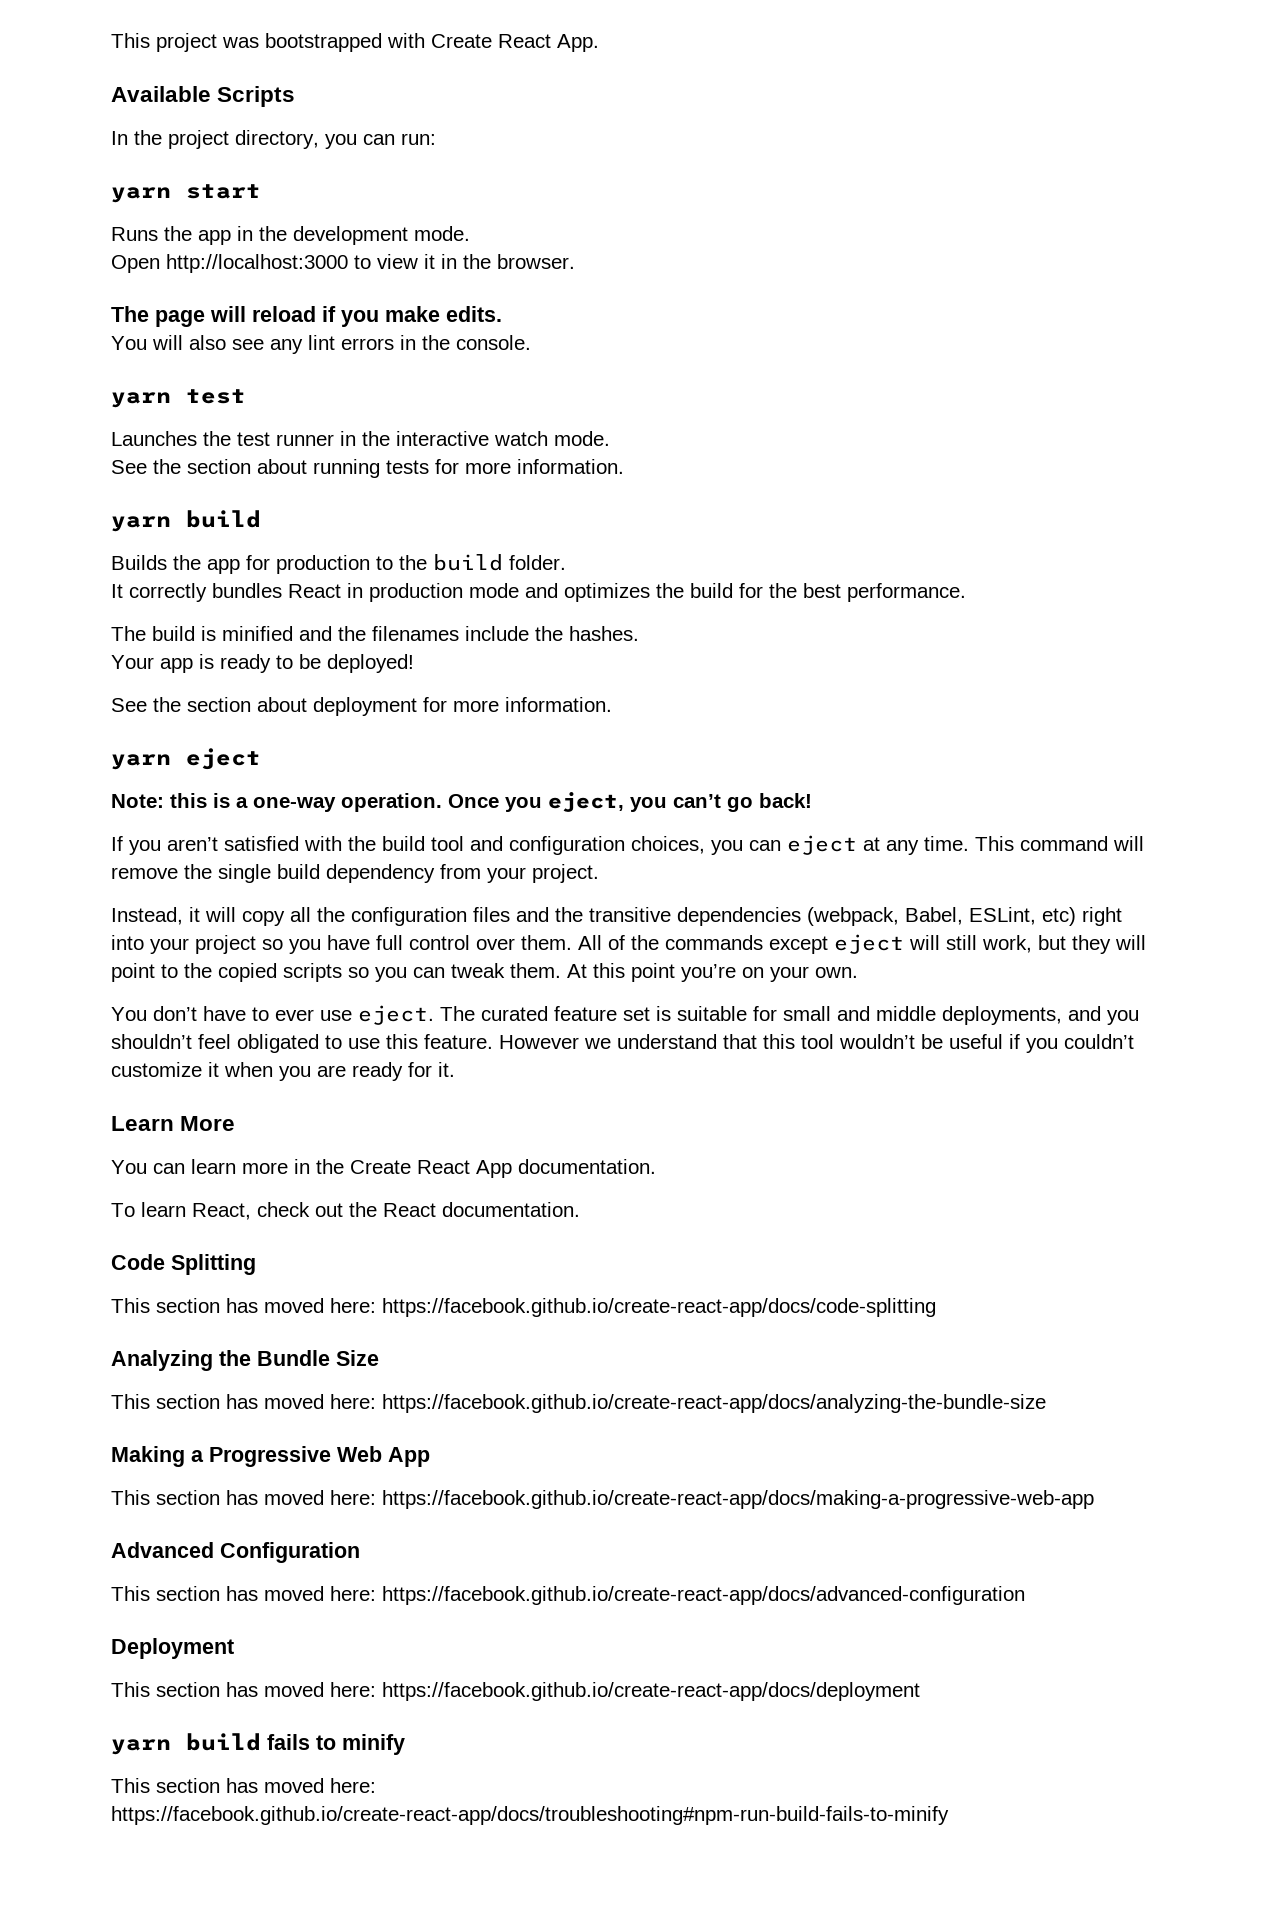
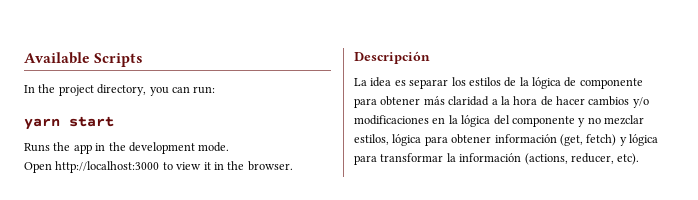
- This project was bootstrapped with Create React App.
- The page will reload if you make edits.
- You will also see any lint errors in the console.
- yarn test
- Launches the test runner in the interactive watch mode.
- See the section about running tests for more information.
- yarn build
- Builds the app for production to the build folder.
- It correctly bundles React in production mode and optimizes the build for the best performance.
- The build is minified and the filenames include the hashes.
- Your app is ready to be deployed!
- See the section about deployment for more information.
- yarn eject
- Note: this is a one-way operation. Once you eject, you can’t go back!
- If you aren’t satisfied with the build tool and configuration choices, you can eject at any time. This command will remove the single build dependency from your project.
- Instead, it will copy all the configuration files and the transitive dependencies (webpack, Babel, ESLint, etc) right into your project so you have full control over them. All of the commands except eject will still work, but they will point to the copied scripts so you can tweak them. At this point you’re on your own.
- You don’t have to ever use eject. The curated feature set is suitable for small and middle deployments, and you shouldn’t feel obligated to use this feature. However we understand that this tool wouldn’t be useful if you couldn’t customize it when you are ready for it.
- Learn More
- You can learn more in the Create React App documentation.
- To learn React, check out the React documentation.
- Code Splitting
- This section has moved here: https://facebook.github.io/create-react-app/docs/code-splitting
- Analyzing the Bundle Size
- This section has moved here: https://facebook.github.io/create-react-app/docs/analyzing-the-bundle-size
- Making a Progressive Web App
- This section has moved here: https://facebook.github.io/create-react-app/docs/making-a-progressive-web-app
- Advanced Configuration
- This section has moved here: https://facebook.github.io/create-react-app/docs/advanced-configuration
- Deployment
- This section has moved here: https://facebook.github.io/create-react-app/docs/deployment
- yarn build fails to minify
- This section has moved here: https://facebook.github.io/create-react-app/docs/troubleshooting#npm-run-build-fails-to-minify
+ Descripción
+ La idea es separar los estilos de la lógica de componente para obtener más claridad a la hora de hacer cambios y/o modificaciones en la lógica del componente y no mezclar estilos, lógica para obtener información (get, fetch) y lógica para transformar la información (actions, reducer, etc).

